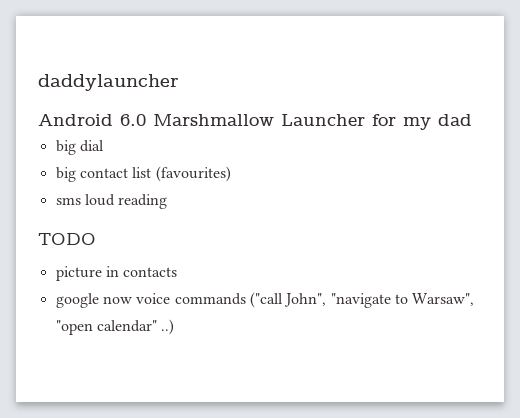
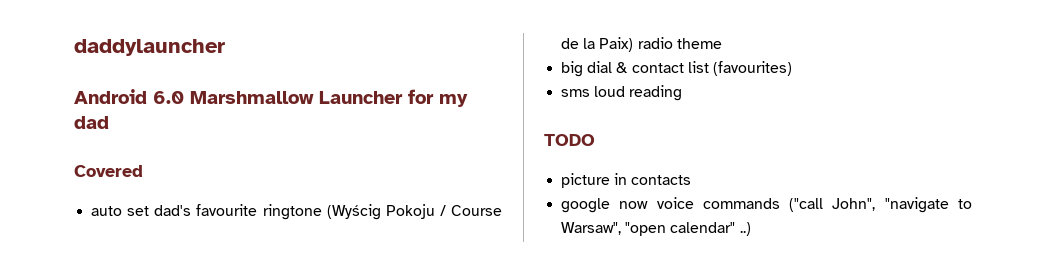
+ Covered
+ auto set dad's favourite ringtone (Wyścig Pokoju / Course de la Paix) radio theme
- big dial
- big contact list (favourites)
+ big dial & contact list (favourites)

